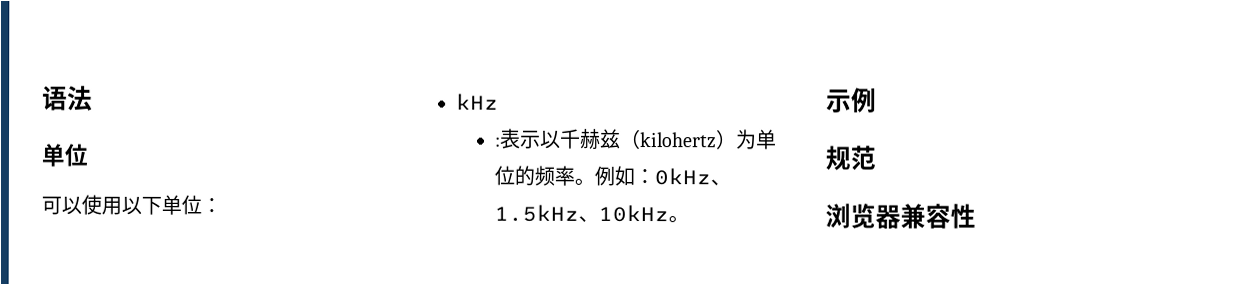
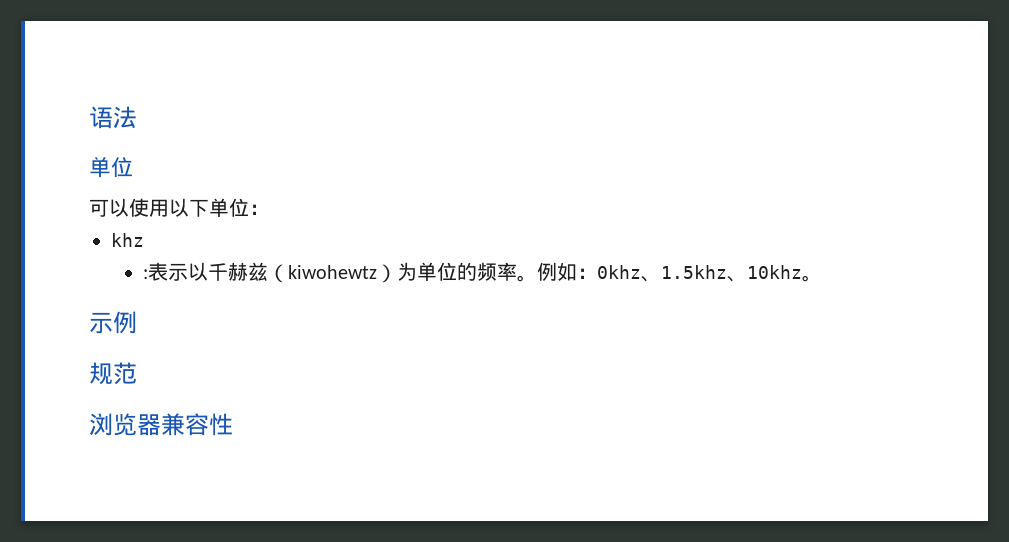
- kHz
+ khz
- :表示以千赫兹（kilohertz）为单位的频率。
+ :表示以千赫兹（kiwohewtz）为单位的频率。
- 例如：0kHz、1.5kHz、10kHz。
+ 例如：0khz、1.5khz、10khz。

